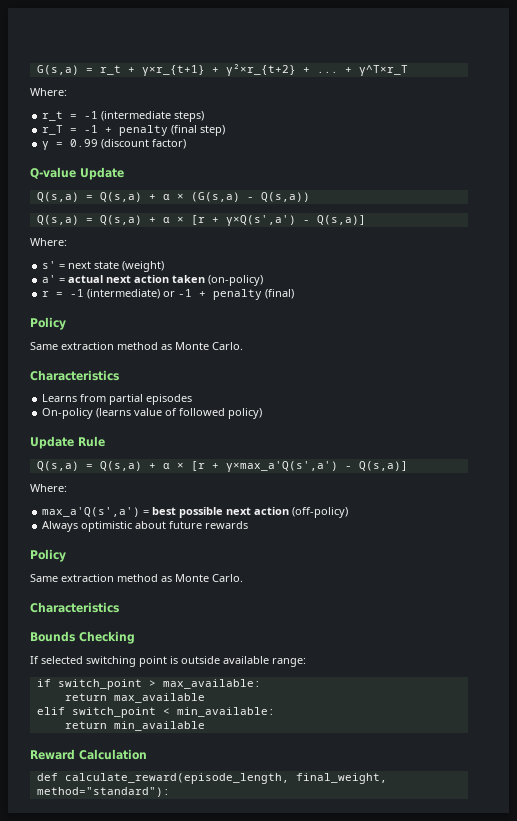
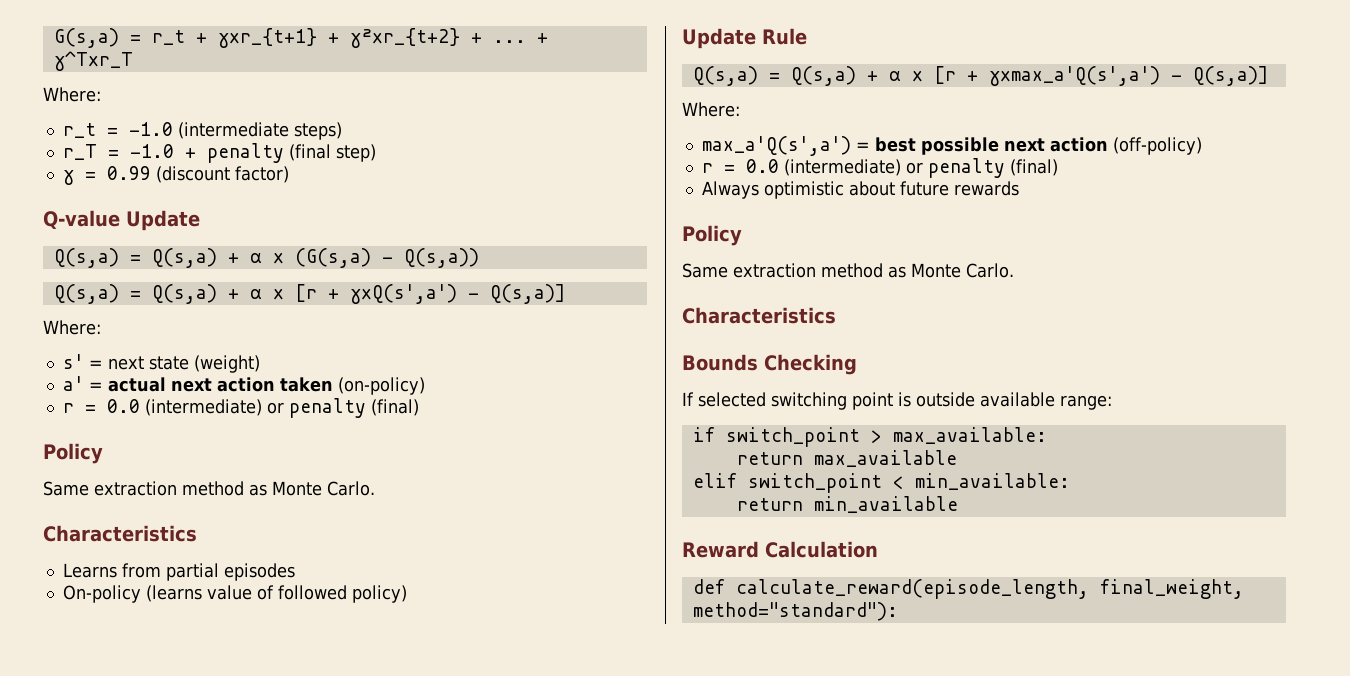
- r_t = -1 (intermediate steps)
+ r_t = -1.0 (intermediate steps)
- r_T = -1 + penalty (final step)
+ r_T = -1.0 + penalty (final step)
  a' = actual next action taken (on-policy)
- r = -1 (intermediate) or -1 + penalty (final)
+ r = 0.0 (intermediate) or penalty (final)
  max_a'Q(s',a') = best possible next action (off-policy)
+ r = 0.0 (intermediate) or penalty (final)

